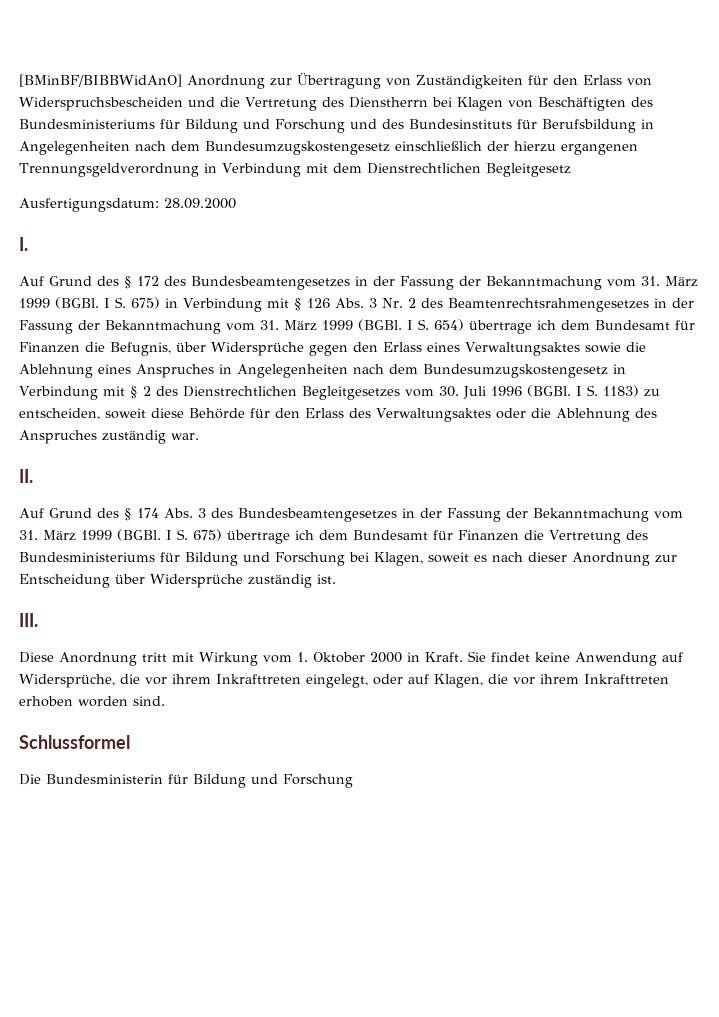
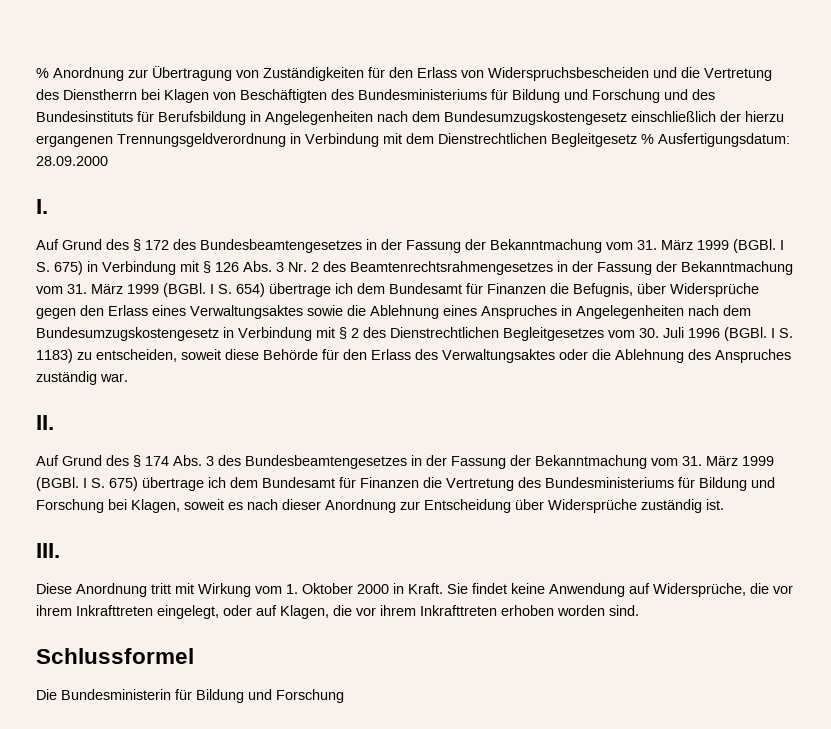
- [BMinBF/BIBBWidAnO] Anordnung zur Übertragung von Zuständigkeiten für den Erlass von Widerspruchsbescheiden und die Vertretung des Dienstherrn bei Klagen von Beschäftigten des Bundesministeriums für Bildung und Forschung und des Bundesinstituts für Berufsbildung in Angelegenheiten nach dem Bundesumzugskostengesetz einschließlich der hierzu ergangenen Trennungsgeldverordnung in Verbindung mit dem Dienstrechtlichen Begleitgesetz
- Ausfertigungsdatum: 28.09.2000
+ % Anordnung zur Übertragung von Zuständigkeiten für den Erlass von Widerspruchsbescheiden und die Vertretung des Dienstherrn bei Klagen von Beschäftigten des Bundesministeriums für Bildung und Forschung und des Bundesinstituts für Berufsbildung in Angelegenheiten nach dem Bundesumzugskostengesetz einschließlich der hierzu ergangenen Trennungsgeldverordnung in Verbindung mit dem Dienstrechtlichen Begleitgesetz % Ausfertigungsdatum: 28.09.2000

